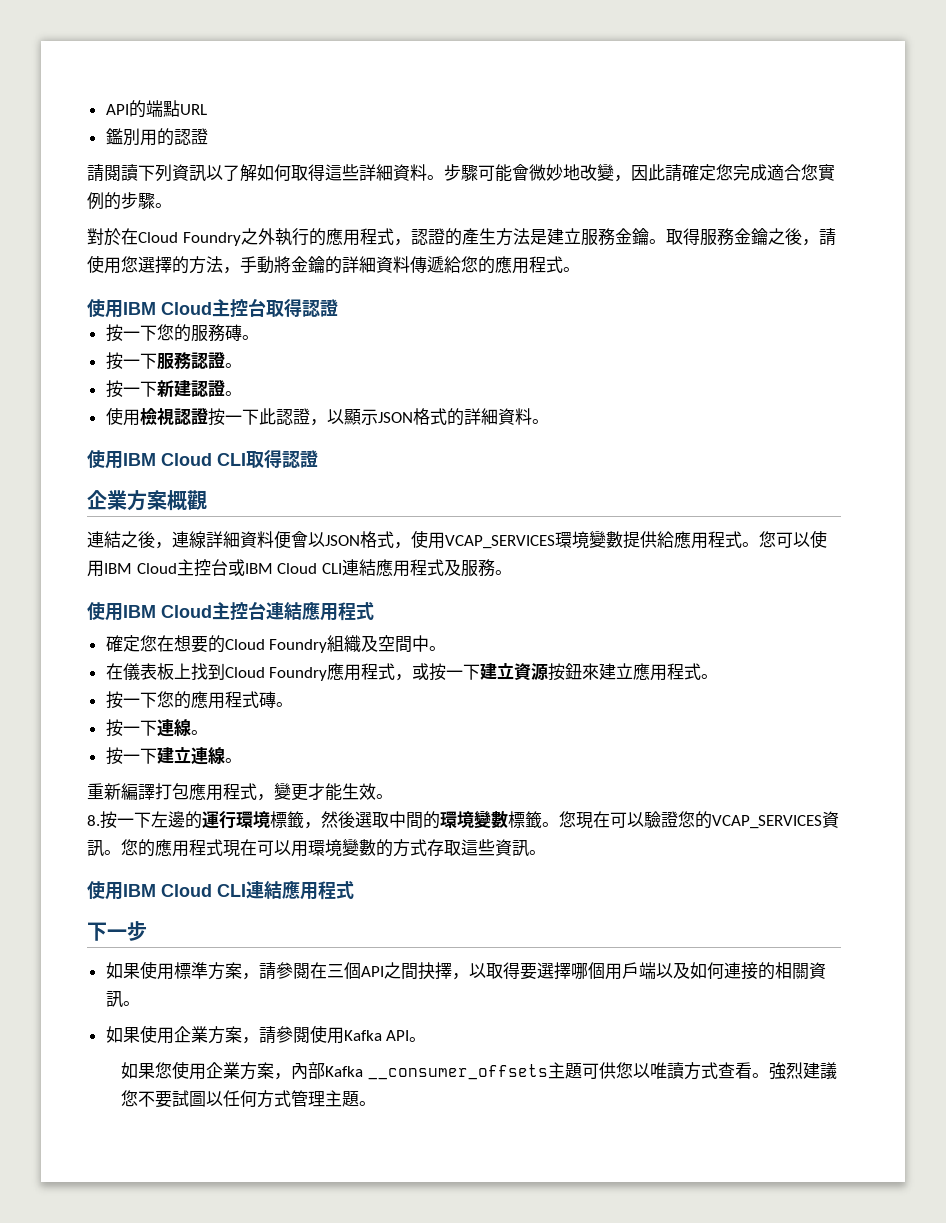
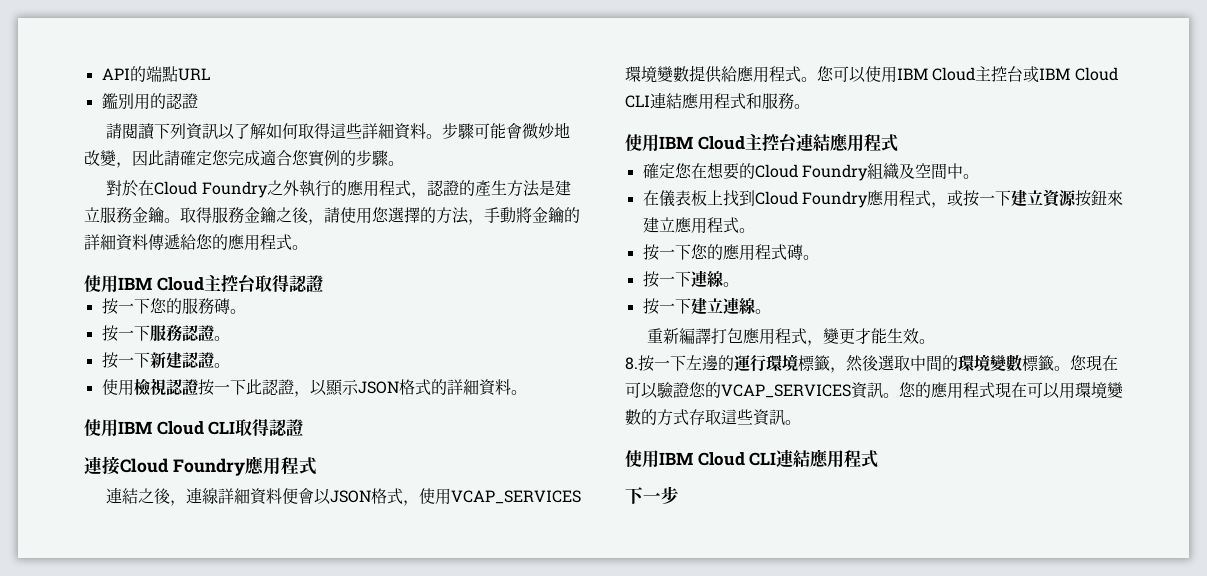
- 企業方案概觀
+ 連接Cloud Foundry應用程式
- 您可以使用IBM Cloud主控台或IBM Cloud CLI連結應用程式及服務。
+ 您可以使用IBM Cloud主控台或IBM Cloud CLI連結應用程式和服務。
- 如果使用標準方案，請參閱在三個API之間抉擇，以取得要選擇哪個用戶端以及如何連接的相關資訊。
- 如果使用企業方案，請參閱使用Kafka API。
- 如果您使用企業方案，內部Kafka __consumer_offsets主題可供您以唯讀方式查看。強烈建議您不要試圖以任何方式管理主題。

